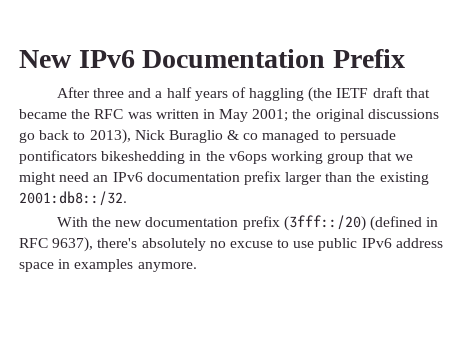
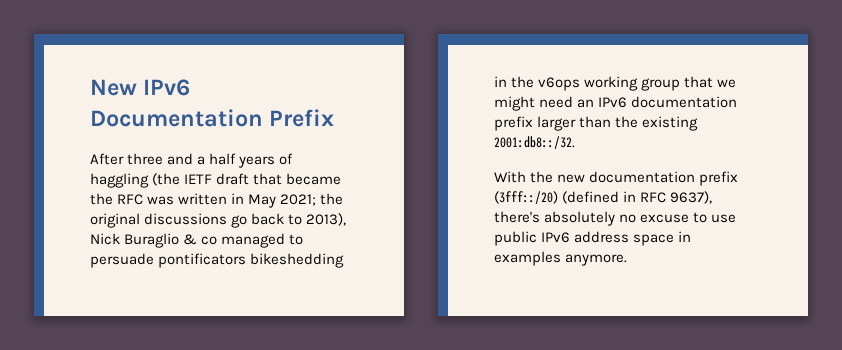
- After three and a half years of haggling (the IETF draft that became the RFC was written in May 2001; the original discussions go back to 2013), Nick Buraglio & co managed to persuade pontificators bikeshedding in the v6ops working group that we might need an IPv6 documentation prefix larger than the existing 2001:db8::/32.
+ After three and a half years of haggling (the IETF draft that became the RFC was written in May 2021; the original discussions go back to 2013), Nick Buraglio & co managed to persuade pontificators bikeshedding in the v6ops working group that we might need an IPv6 documentation prefix larger than the existing 2001:db8::/32.

